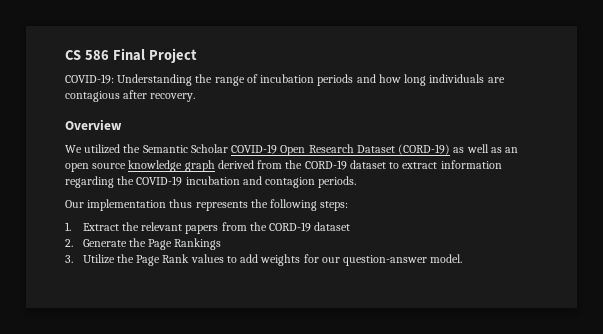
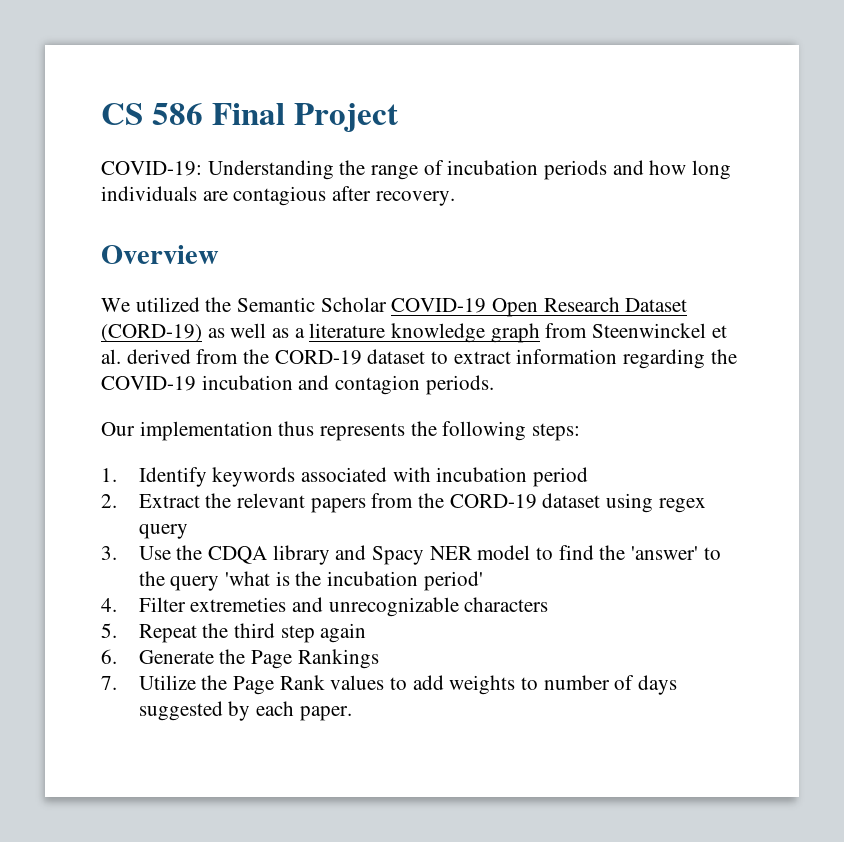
- We utilized the Semantic Scholar COVID-19 Open Research Dataset (CORD-19) as well as an open source knowledge graph derived from the CORD-19 dataset to extract information regarding the COVID-19 incubation and contagion periods.
+ We utilized the Semantic Scholar COVID-19 Open Research Dataset (CORD-19) as well as a literature knowledge graph from Steenwinckel et al. derived from the CORD-19 dataset to extract information regarding the COVID-19 incubation and contagion periods.
- 1. Extract the relevant papers from the CORD-19 dataset
- 2. Generate the Page Rankings
+ 1. Identify keywords associated with incubation period
+ 2. Extract the relevant papers from the CORD-19 dataset using regex query
+ 3. Use the CDQA library and Spacy NER model to find the 'answer' to the query 'what is the incubation period'
+ 4. Filter extremeties and unrecognizable characters
+ 5. Repeat the third step again
+ 6. Generate the Page Rankings
- 3. Utilize the Page Rank values to add weights for our question-answer model.
+ 7. Utilize the Page Rank values to add weights to number of days suggested by each paper.

